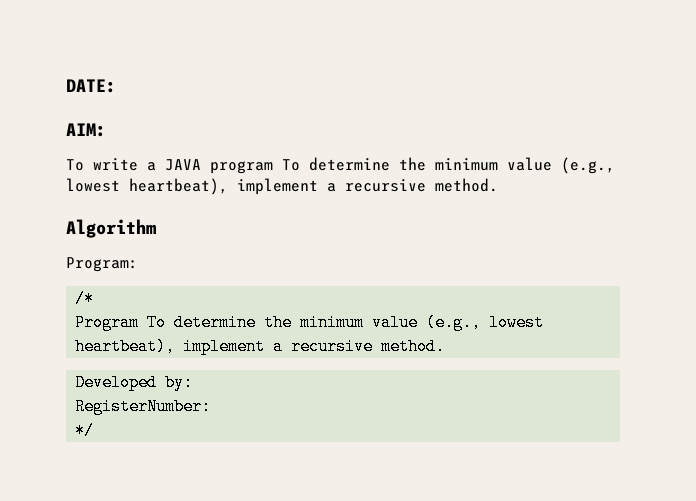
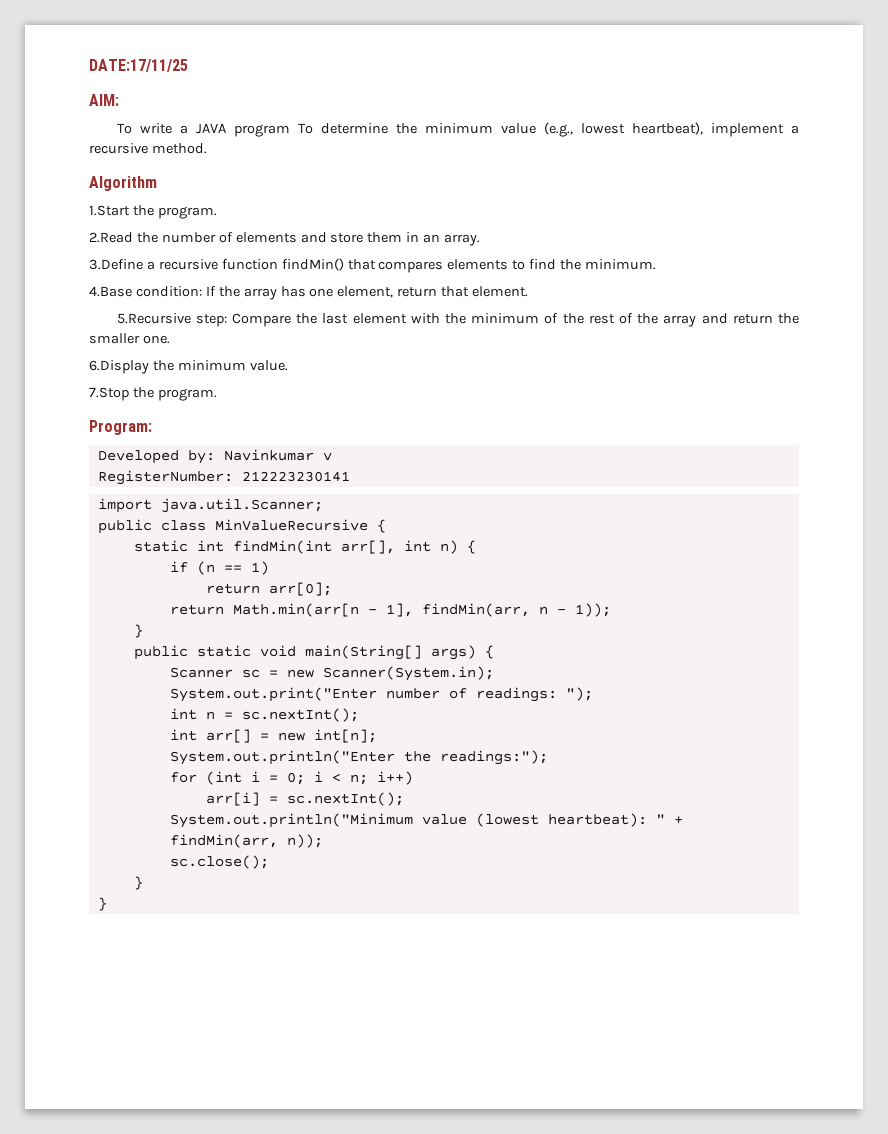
- DATE:
+ DATE:17/11/25
+ 1.Start the program.
+ 2.Read the number of elements and store them in an array.
+ 3.Define a recursive function findMin() that compares elements to find the minimum.
+ 4.Base condition: If the array has one element, return that element.
+ 5.Recursive step: Compare the last element with the minimum of the rest of the array and return the smaller one.
+ 6.Display the minimum value.
+ 7.Stop the program.
  Program:
- /*
- Program To determine the minimum value (e.g., lowest heartbeat), implement a recursive method.
- Developed by:
+ Developed by: Navinkumar v
- RegisterNumber:
- */
+ RegisterNumber: 212223230141
+ import java.util.Scanner;
+ public class MinValueRecursive {
+ static int findMin(int arr[], int n) {
+ if (n == 1)
+ return arr[0];
+ return Math.min(arr[n - 1], findMin(arr, n - 1));
+ }
+ public static void main(String[] args) {
+ Scanner sc = new Scanner(System.in);
+ System.out.print("Enter number of readings: ");
+ int n = sc.nextInt();
+ int arr[] = new int[n];
+ System.out.println("Enter the readings:");
+ for (int i = 0; i < n; i++)
+ arr[i] = sc.nextInt();
+ System.out.println("Minimum value (lowest heartbeat): " + findMin(arr, n));
+ sc.close();
+ }
+ }

